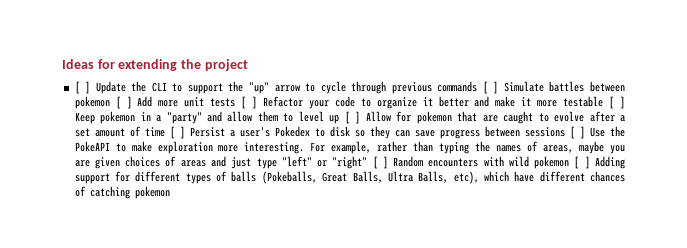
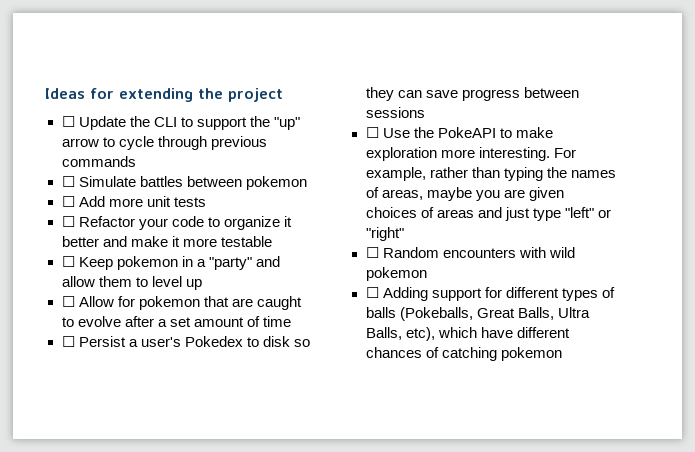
- [ ] Update the CLI to support the "up" arrow to cycle through previous commands [ ] Simulate battles between pokemon [ ] Add more unit tests [ ] Refactor your code to organize it better and make it more testable [ ] Keep pokemon in a "party" and allow them to level up [ ] Allow for pokemon that are caught to evolve after a set amount of time [ ] Persist a user's Pokedex to disk so they can save progress between sessions [ ] Use the PokeAPI to make exploration more interesting.
+ ☐ Update the CLI to support the "up" arrow to cycle through previous commands
+ ☐ Simulate battles between pokemon
+ ☐ Add more unit tests
+ ☐ Refactor your code to organize it better and make it more testable
+ ☐ Keep pokemon in a "party" and allow them to level up
+ ☐ Allow for pokemon that are caught to evolve after a set amount of time
+ ☐ Persist a user's Pokedex to disk so they can save progress between sessions
+ ☐ Use the PokeAPI to make exploration more interesting.
- For example, rather than typing the names of areas, maybe you are given choices of areas and just type "left" or "right" [ ] Random encounters with wild pokemon [ ] Adding support for different types of balls (Pokeballs, Great Balls, Ultra Balls, etc), which have different chances of catching pokemon
+ For example, rather than typing the names of areas, maybe you are given choices of areas and just type "left" or "right"
+ ☐ Random encounters with wild pokemon
+ ☐ Adding support for different types of balls (Pokeballs, Great Balls, Ultra Balls, etc), which have different chances of catching pokemon

